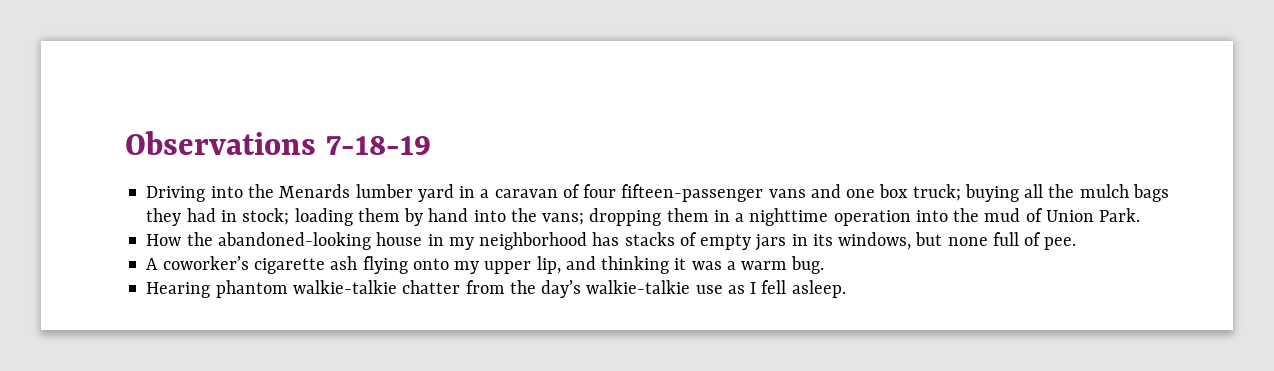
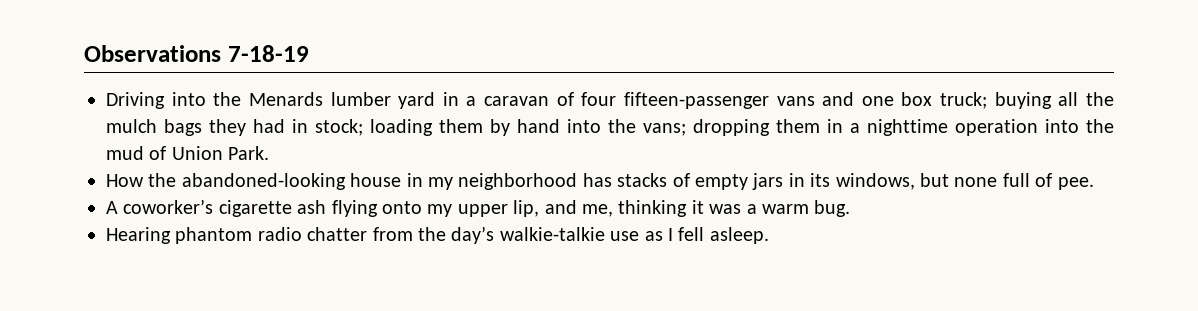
- A coworker’s cigarette ash flying onto my upper lip, and thinking it was a warm bug.
+ A coworker’s cigarette ash flying onto my upper lip, and me, thinking it was a warm bug.
- Hearing phantom walkie-talkie chatter from the day’s walkie-talkie use as I fell asleep.
+ Hearing phantom radio chatter from the day’s walkie-talkie use as I fell asleep.

